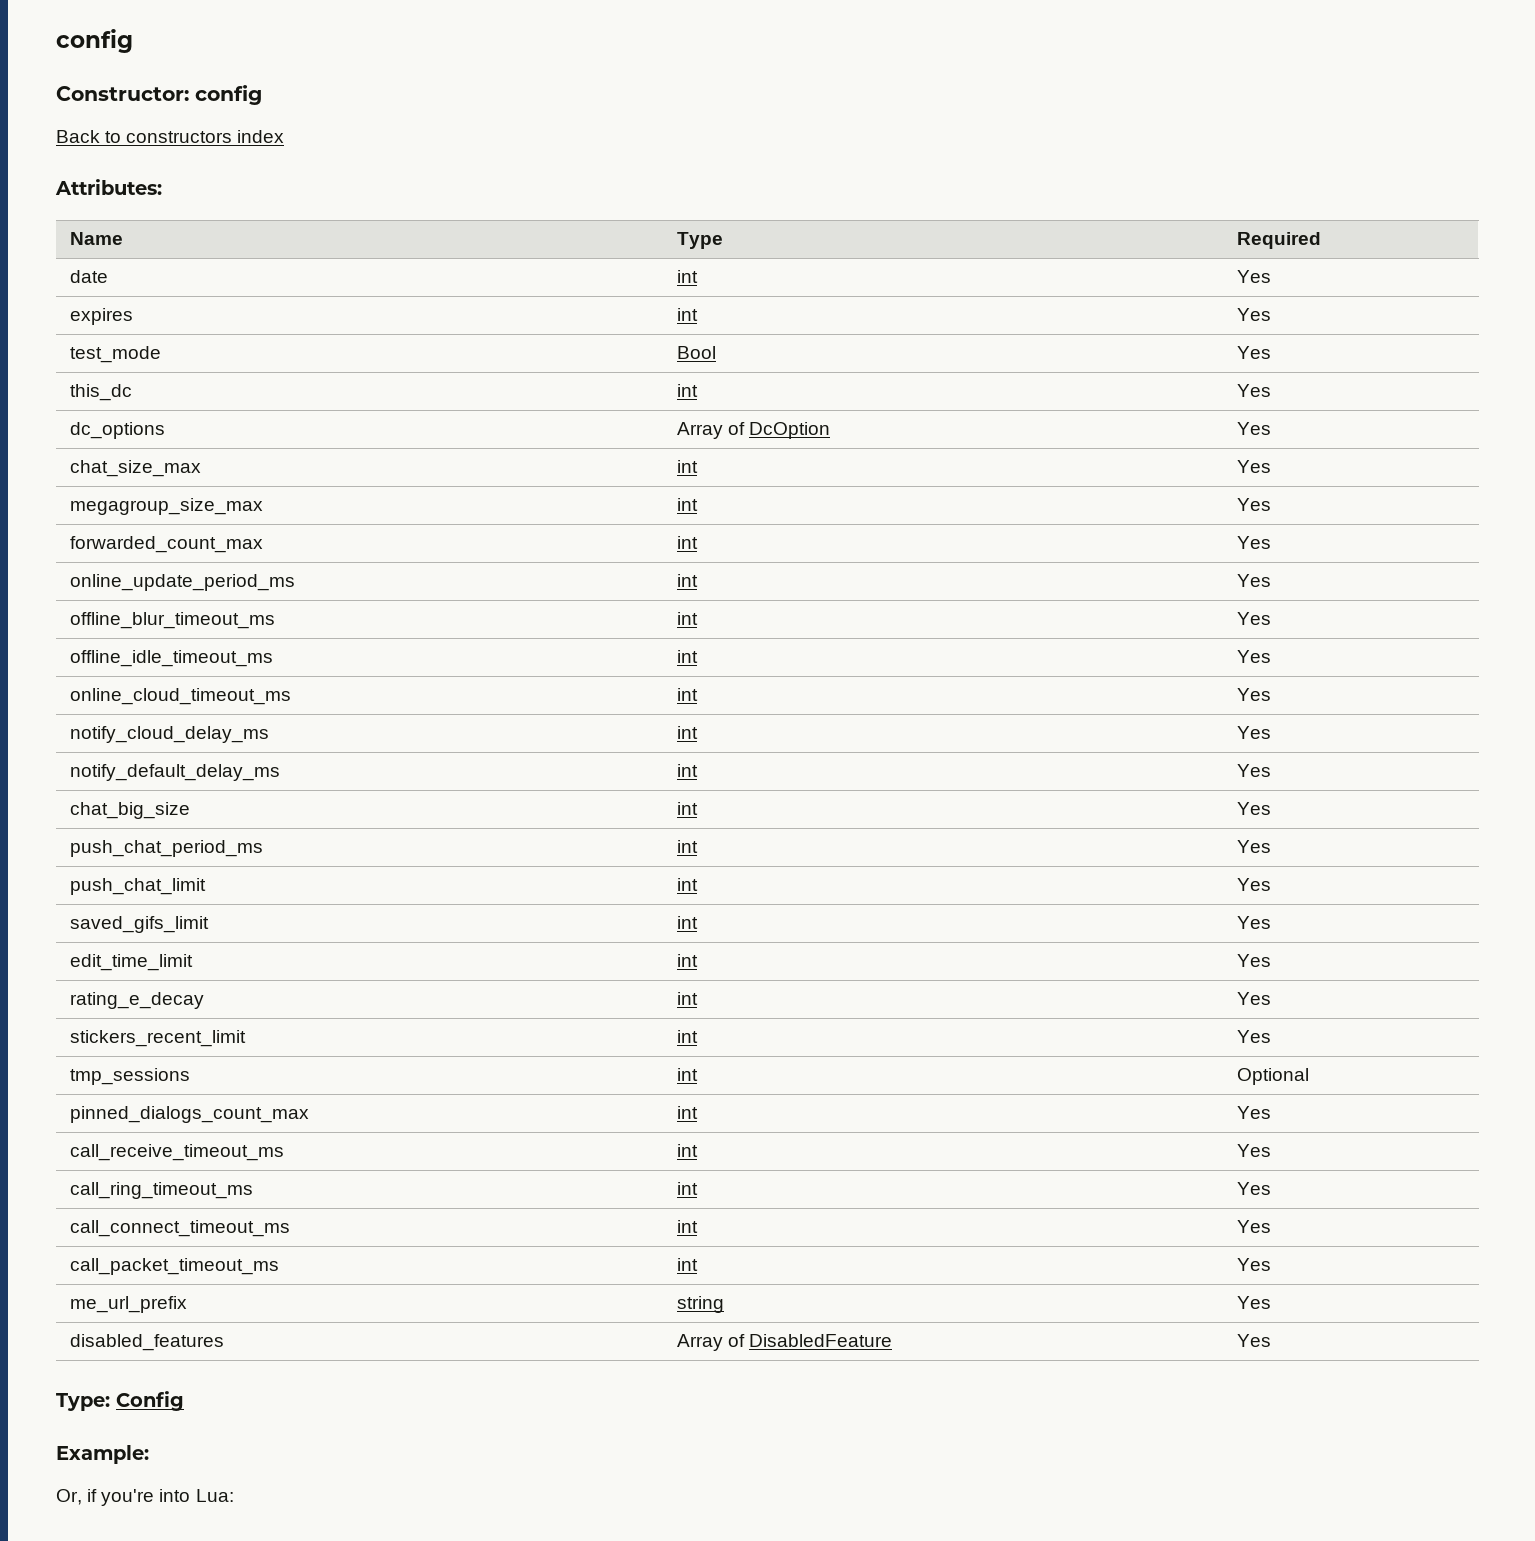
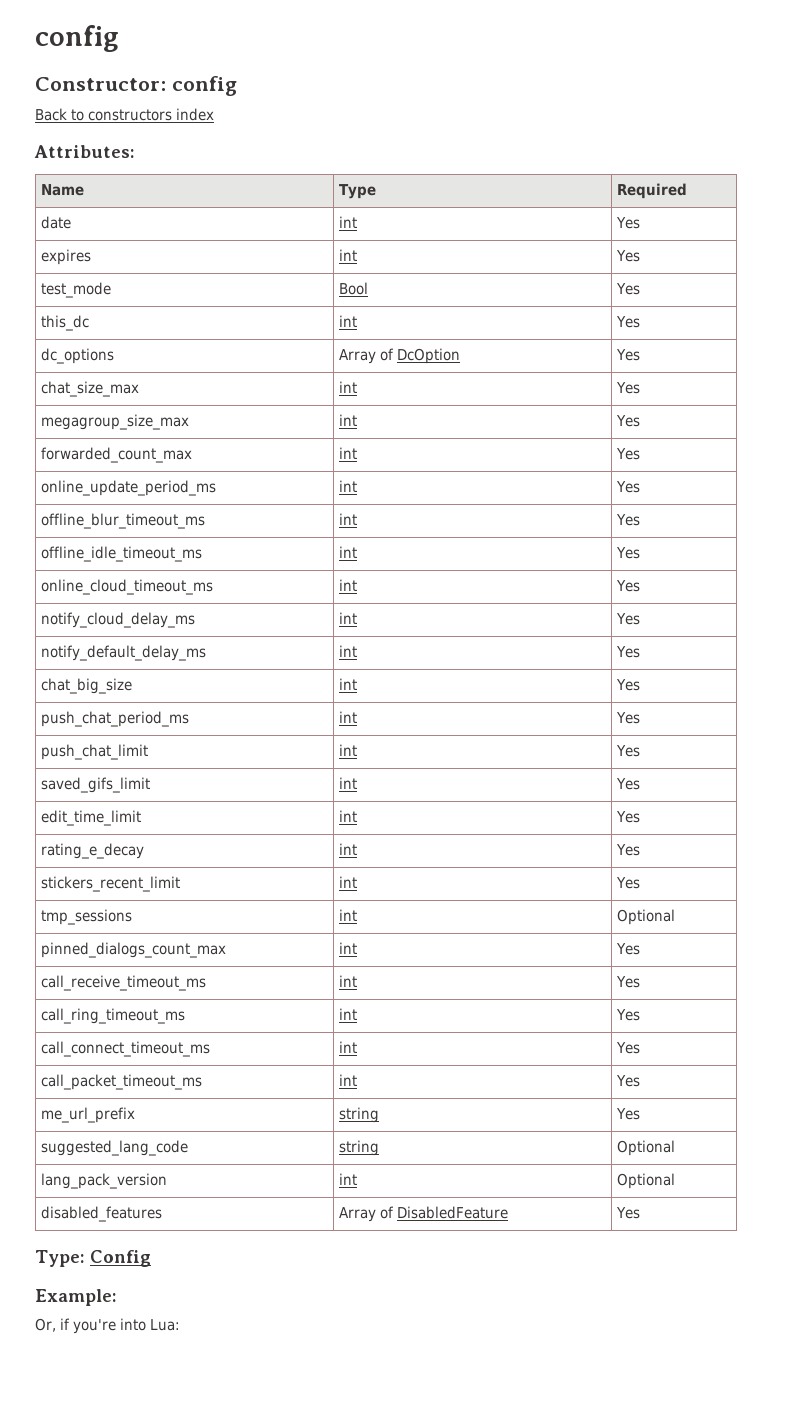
+ suggested_lang_code | string | Optional
+ lang_pack_version | int | Optional

